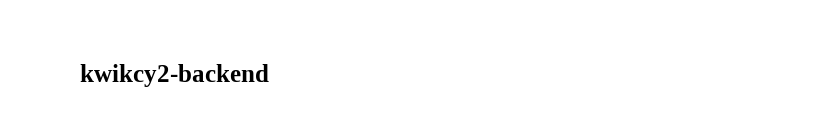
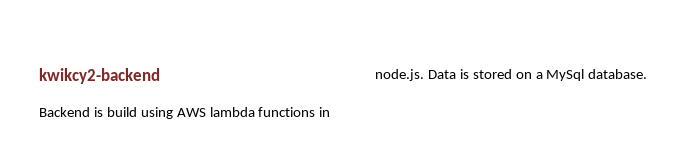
+ Backend is build using AWS lambda functions in node.js. Data is stored on a MySql database.

